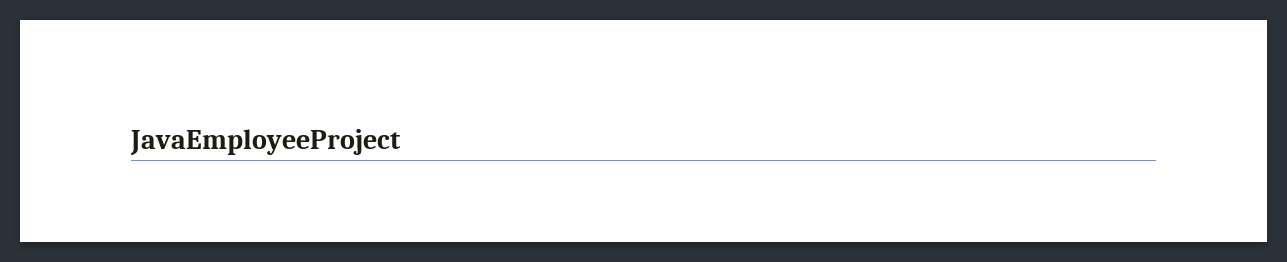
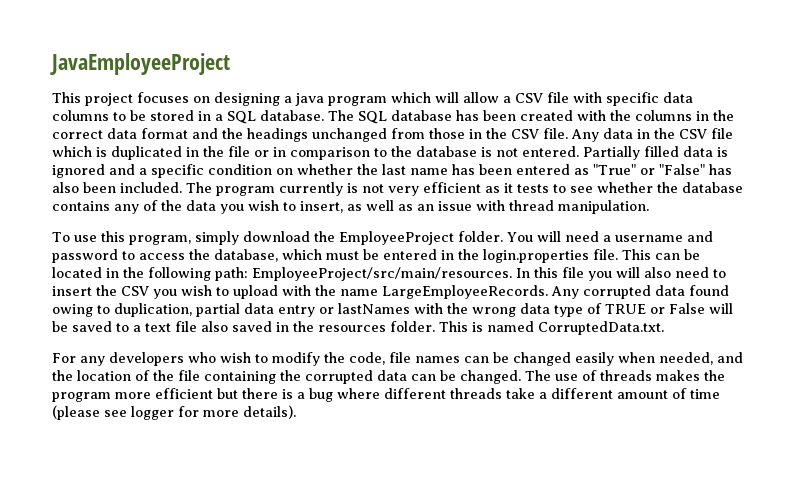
+ This project focuses on designing a java program which will allow a CSV file with specific data columns to be stored in a SQL database. The SQL database has been created with the columns in the correct data format and the headings unchanged from those in the CSV file. Any data in the CSV file which is duplicated in the file or in comparison to the database is not entered. Partially filled data is ignored and a specific condition on whether the last name has been entered as "True" or "False" has also been included. The program currently is not very efficient as it tests to see whether the database contains any of the data you wish to insert, as well as an issue with thread manipulation.
+ To use this program, simply download the EmployeeProject folder. You will need a username and password to access the database, which must be entered in the login.properties file. This can be located in the following path: EmployeeProject/src/main/resources. In this file you will also need to insert the CSV you wish to upload with the name LargeEmployeeRecords. Any corrupted data found owing to duplication, partial data entry or lastNames with the wrong data type of TRUE or False will be saved to a text file also saved in the resources folder. This is named CorruptedData.txt.
+ For any developers who wish to modify the code, file names can be changed easily when needed, and the location of the file containing the corrupted data can be changed. The use of threads makes the program more efficient but there is a bug where different threads take a different amount of time (please see logger for more details).

